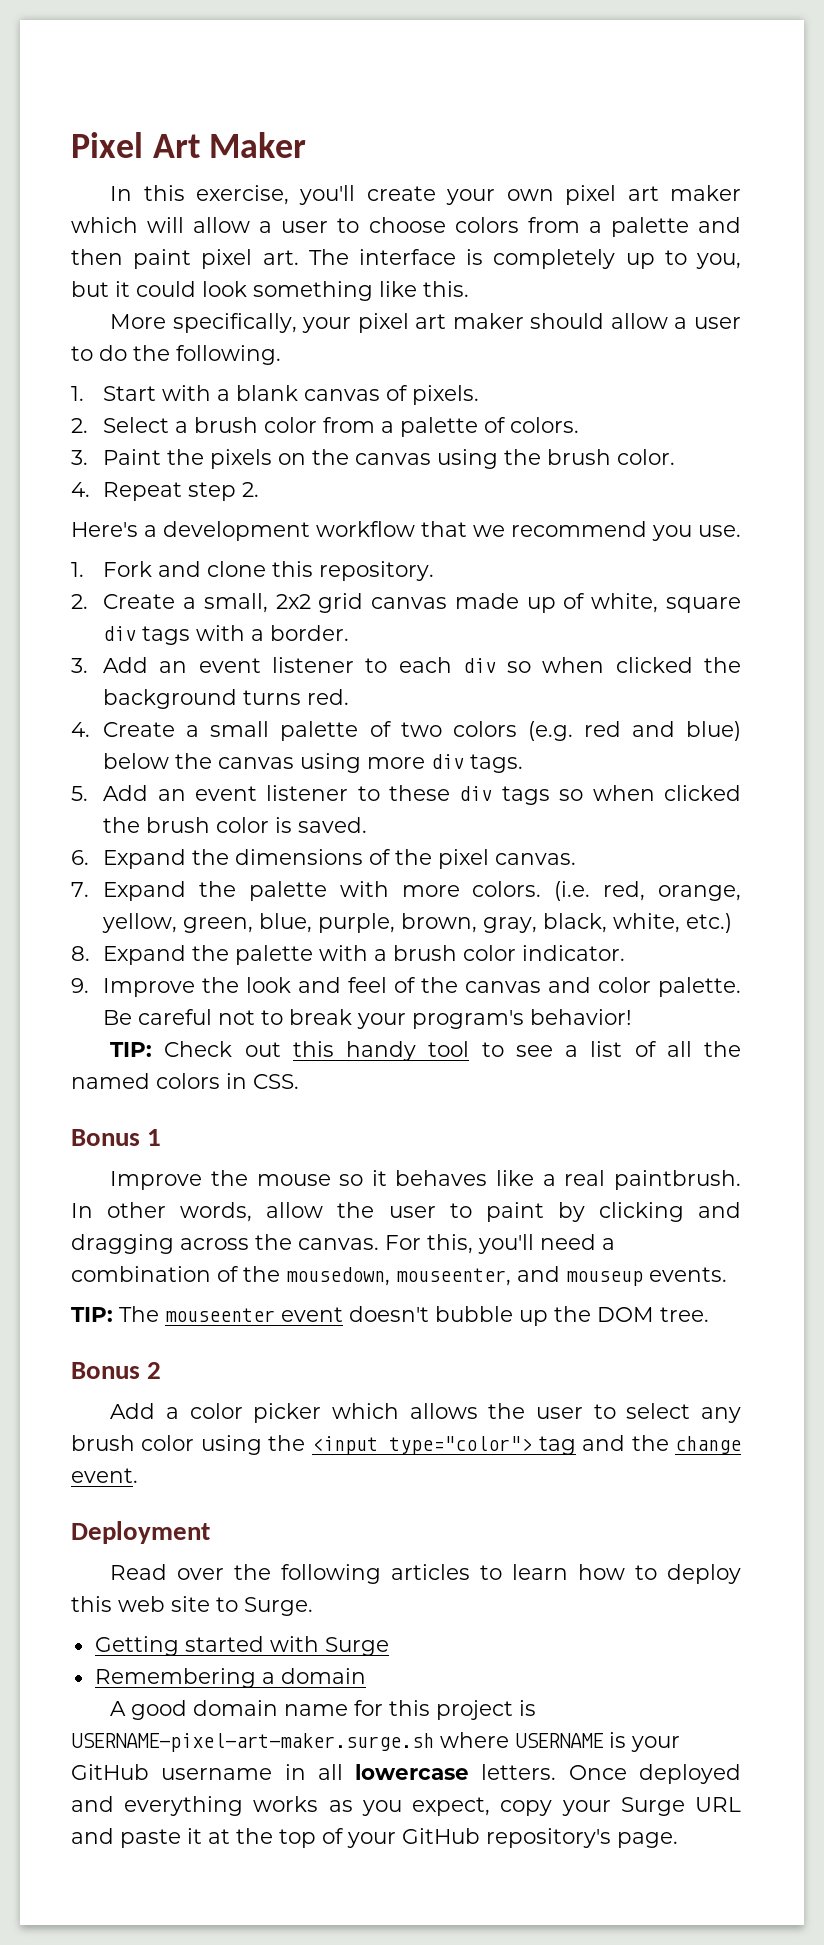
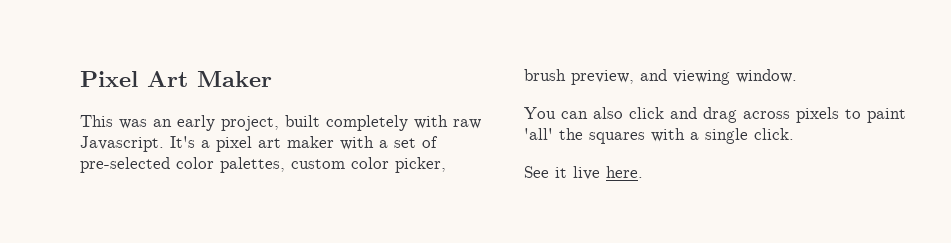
- In this exercise, you'll create your own pixel art maker which will allow a user to choose colors from a palette and then paint pixel art. The interface is completely up to you, but it could look something like this.
- More specifically, your pixel art maker should allow a user to do the following.
- 1. Start with a blank canvas of pixels.
- 2. Select a brush color from a palette of colors.
- 3. Paint the pixels on the canvas using the brush color.
- 4. Repeat step 2.
- Here's a development workflow that we recommend you use.
- 1. Fork and clone this repository.
- 2. Create a small, 2x2 grid canvas made up of white, square div tags with a border.
- 3. Add an event listener to each div so when clicked the background turns red.
- 4. Create a small palette of two colors (e.g. red and blue) below the canvas using more div tags.
- 5. Add an event listener to these div tags so when clicked the brush color is saved.
- 6. Expand the dimensions of the pixel canvas.
- 7. Expand the palette with more colors. (i.e. red, orange, yellow, green, blue, purple, brown, gray, black, white, etc.)
- 8. Expand the palette with a brush color indicator.
- 9. Improve the look and feel of the canvas and color palette. Be careful not to break your program's behavior!
- TIP: Check out this handy tool to see a list of all the named colors in CSS.
- Bonus 1
- Improve the mouse so it behaves like a real paintbrush. In other words, allow the user to paint by clicking and dragging across the canvas. For this, you'll need a combination of the mousedown, mouseenter, and mouseup events.
- TIP: The mouseenter event doesn't bubble up the DOM tree.
- Bonus 2
- Add a color picker which allows the user to select any brush color using the <input type="color"> tag and the change event.
- Deployment
- Read over the following articles to learn how to deploy this web site to Surge.
- Getting started with Surge
- Remembering a domain
- A good domain name for this project is USERNAME-pixel-art-maker.surge.sh where USERNAME is your GitHub username in all lowercase letters. Once deployed and everything works as you expect, copy your Surge URL and paste it at the top of your GitHub repository's page.
+ This was an early project, built completely with raw Javascript. It's a pixel art maker with a set of pre-selected color palettes, custom color picker, brush preview, and viewing window.
+ You can also click and drag across pixels to paint 'all' the squares with a single click.
+ See it live here.

